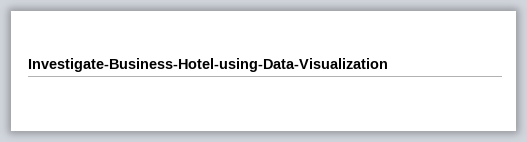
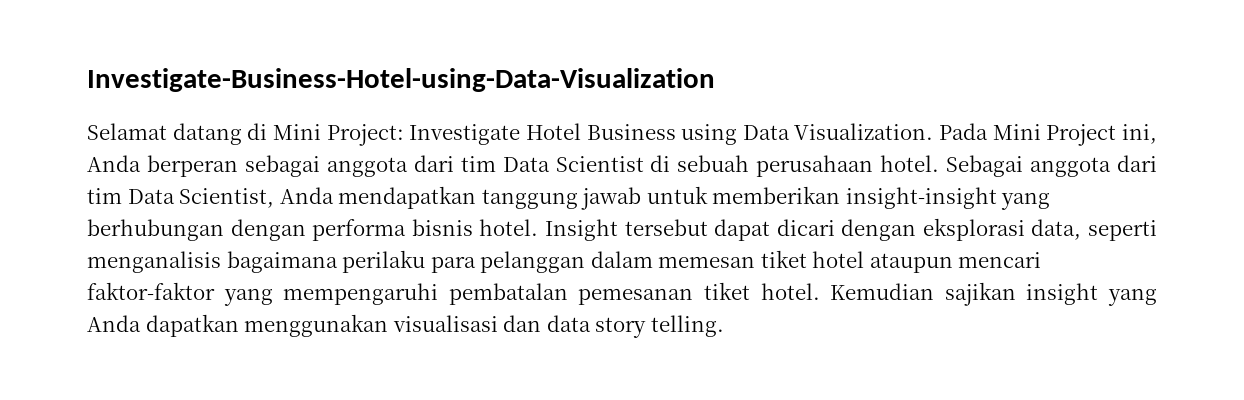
+ Selamat datang di Mini Project: Investigate Hotel Business using Data Visualization. Pada Mini Project ini, Anda berperan sebagai anggota dari tim Data Scientist di sebuah perusahaan hotel. Sebagai anggota dari tim Data Scientist, Anda mendapatkan tanggung jawab untuk memberikan insight-insight yang berhubungan dengan performa bisnis hotel. Insight tersebut dapat dicari dengan eksplorasi data, seperti menganalisis bagaimana perilaku para pelanggan dalam memesan tiket hotel ataupun mencari faktor-faktor yang mempengaruhi pembatalan pemesanan tiket hotel. Kemudian sajikan insight yang Anda dapatkan menggunakan visualisasi dan data story telling.

